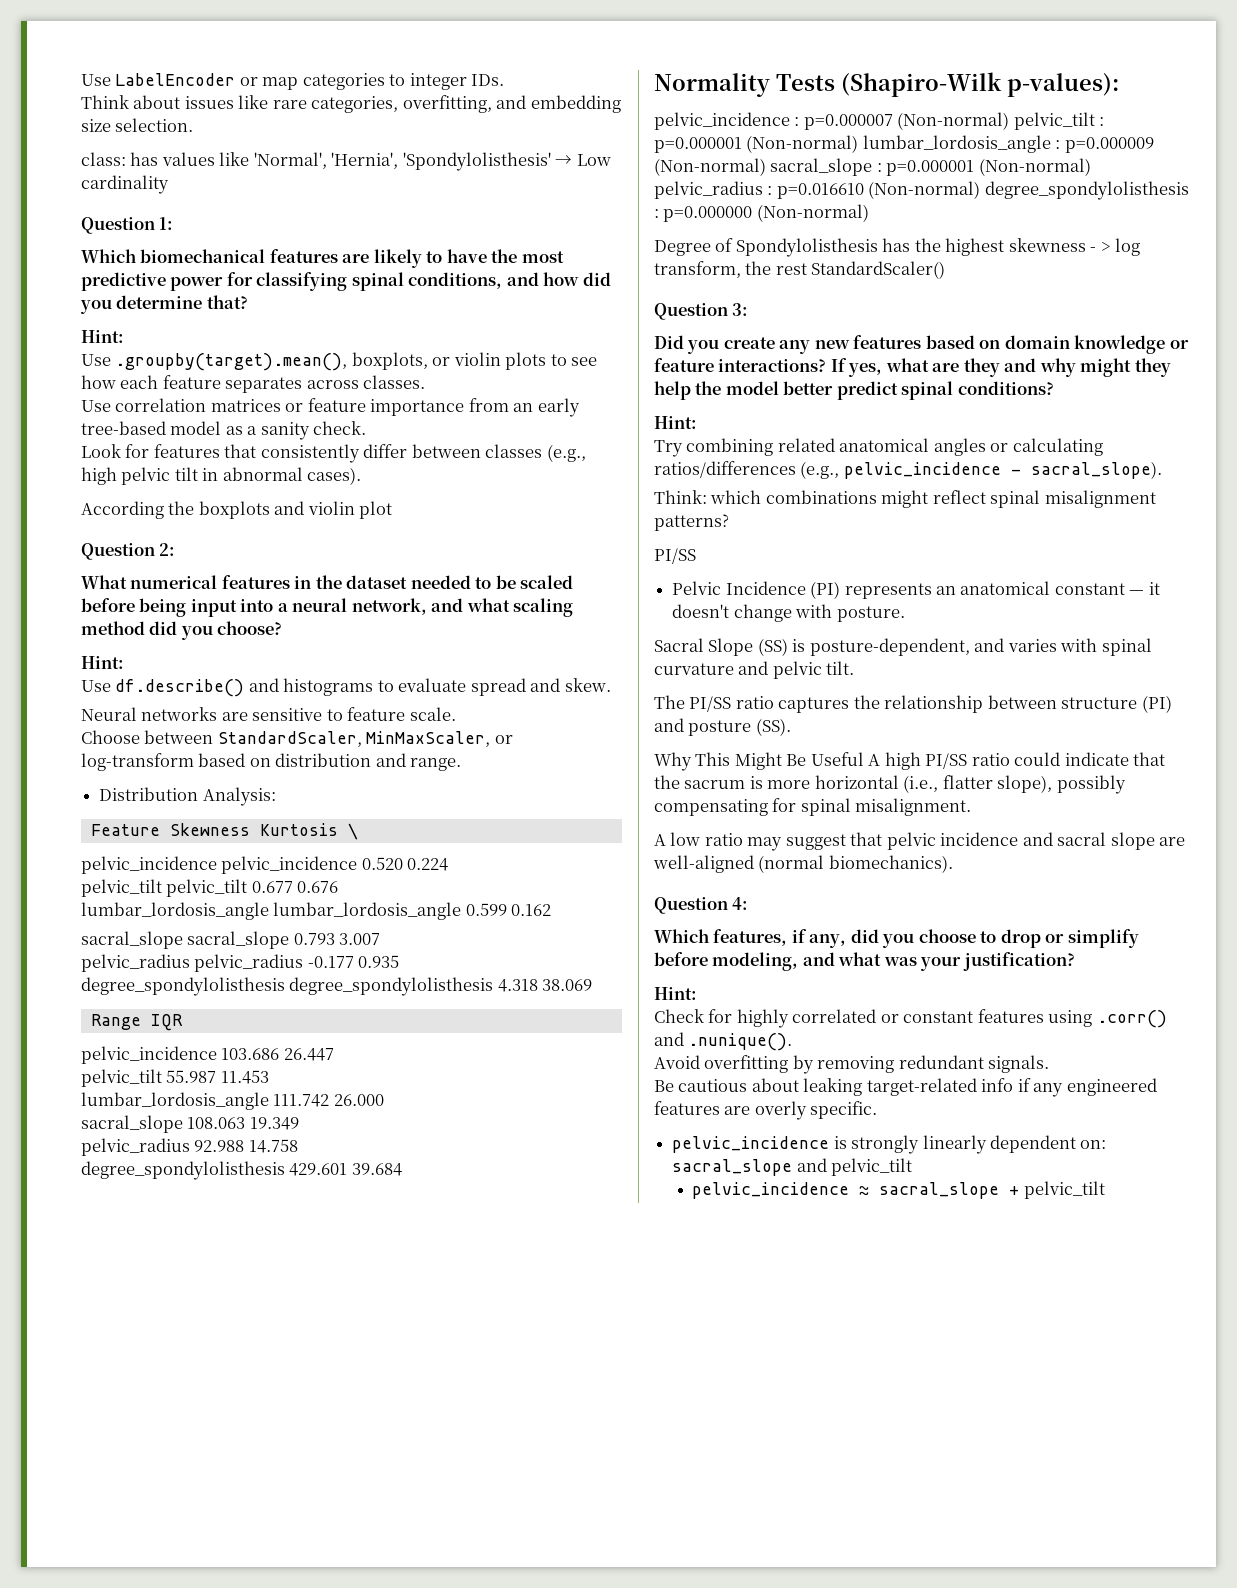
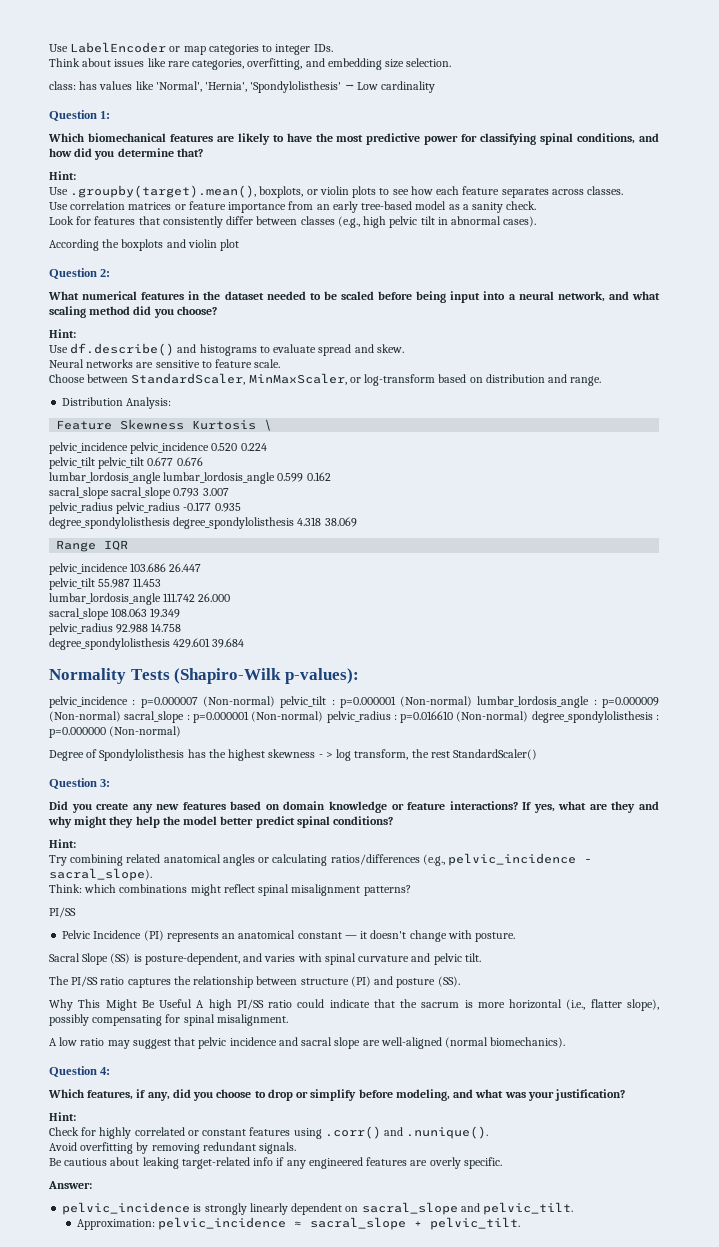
+ Answer:
- pelvic_incidence is strongly linearly dependent on: sacral_slope and pelvic_tilt
- pelvic_incidence ≈ sacral_slope + pelvic_tilt
+ pelvic_incidence is strongly linearly dependent on sacral_slope and pelvic_tilt.
+ Approximation: pelvic_incidence ≈ sacral_slope + pelvic_tilt.

